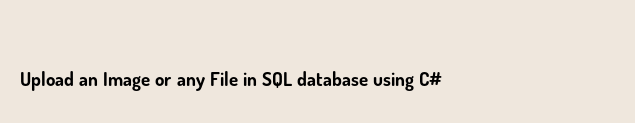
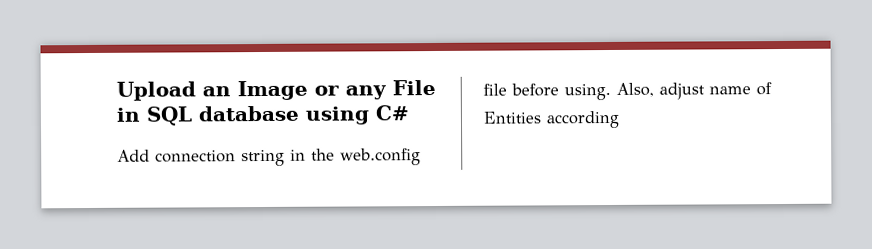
+ Add connection string in the web.config file before using. Also, adjust name of Entities according

